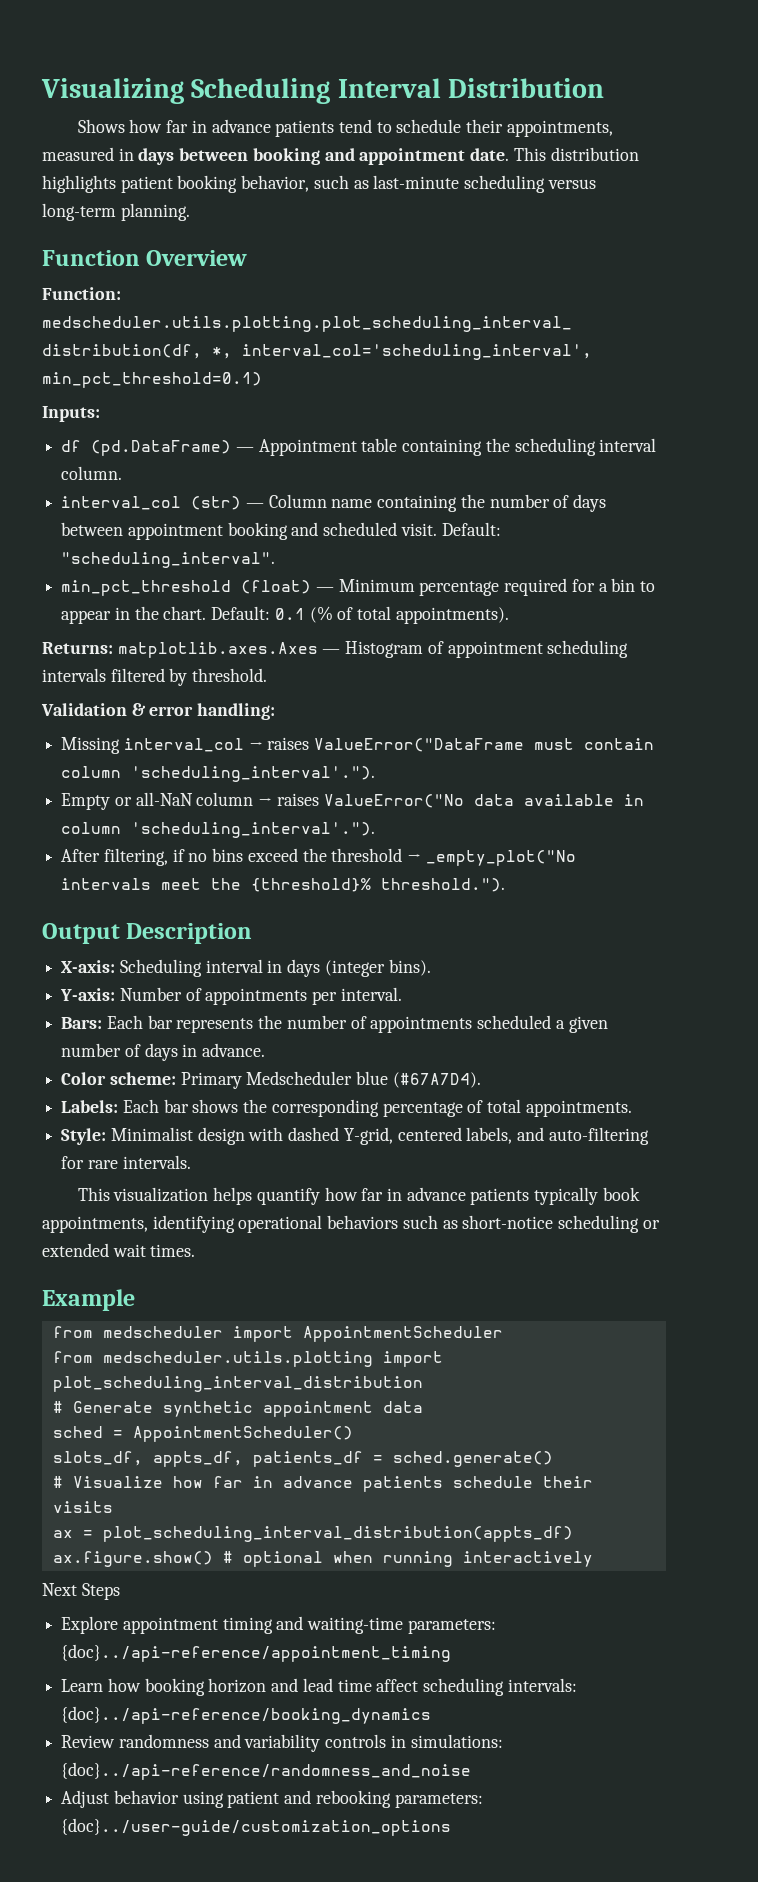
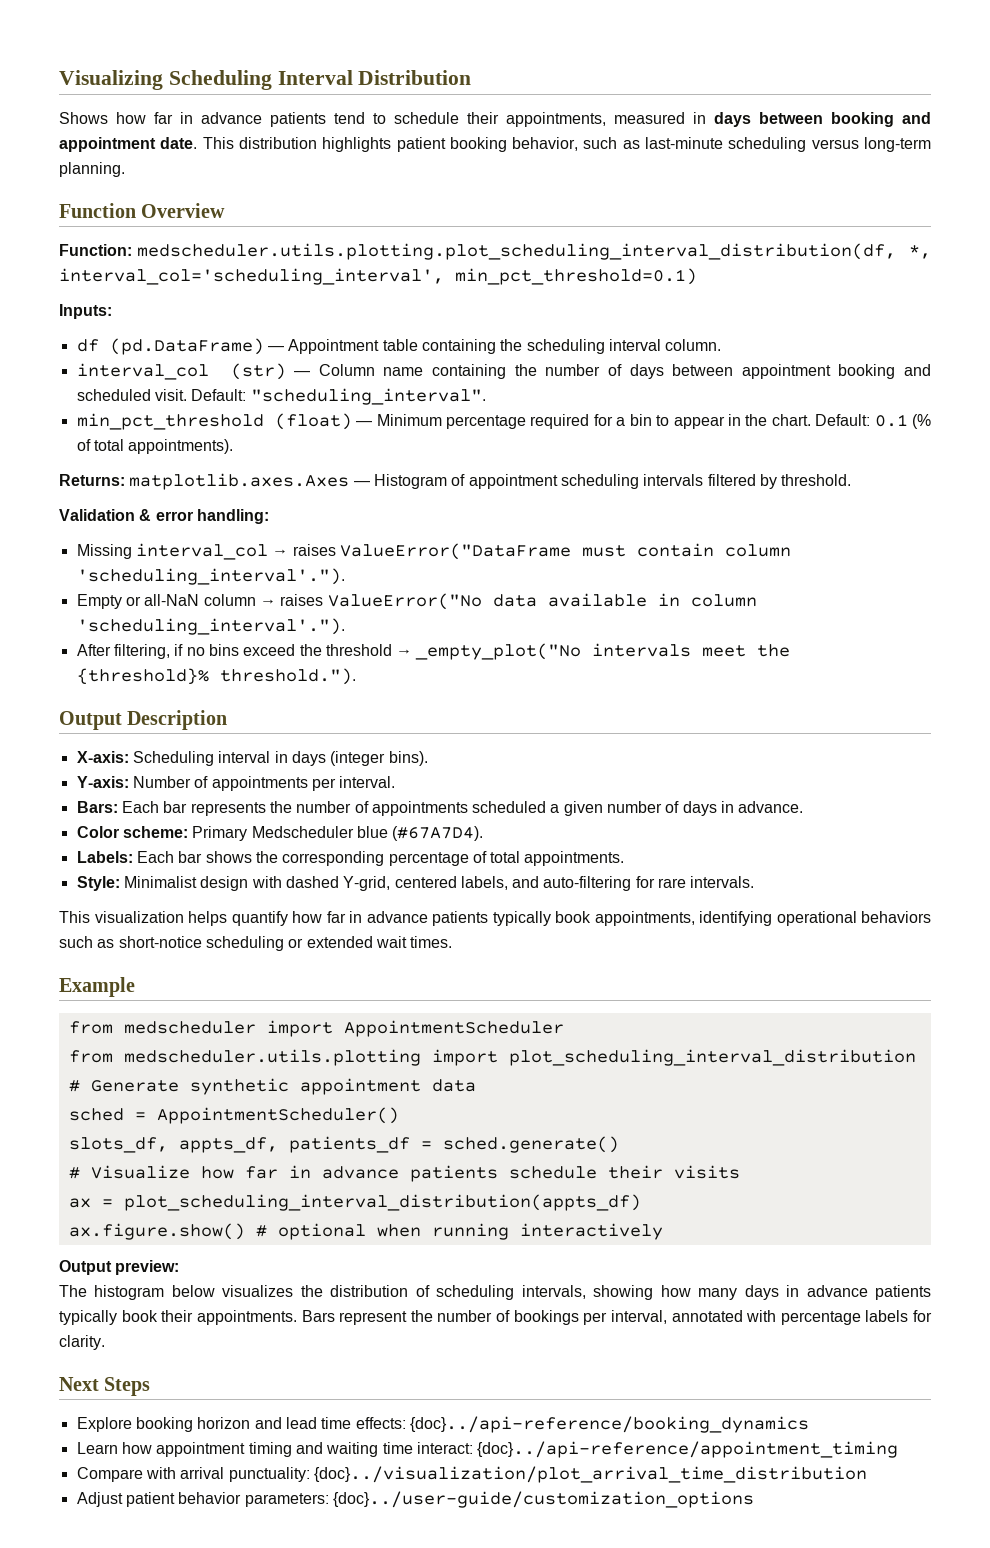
+ Output preview:
+ The histogram below visualizes the distribution of scheduling intervals, showing how many days in advance patients typically book their appointments. Bars represent the number of bookings per interval, annotated with percentage labels for clarity.
  Next Steps
- Explore appointment timing and waiting-time parameters: {doc}../api-reference/appointment_timing
- Learn how booking horizon and lead time affect scheduling intervals: {doc}../api-reference/booking_dynamics
- Review randomness and variability controls in simulations: {doc}../api-reference/randomness_and_noise
- Adjust behavior using patient and rebooking parameters: {doc}../user-guide/customization_options
+ Explore booking horizon and lead time effects: {doc}../api-reference/booking_dynamics
+ Learn how appointment timing and waiting time interact: {doc}../api-reference/appointment_timing
+ Compare with arrival punctuality: {doc}../visualization/plot_arrival_time_distribution
+ Adjust patient behavior parameters: {doc}../user-guide/customization_options

